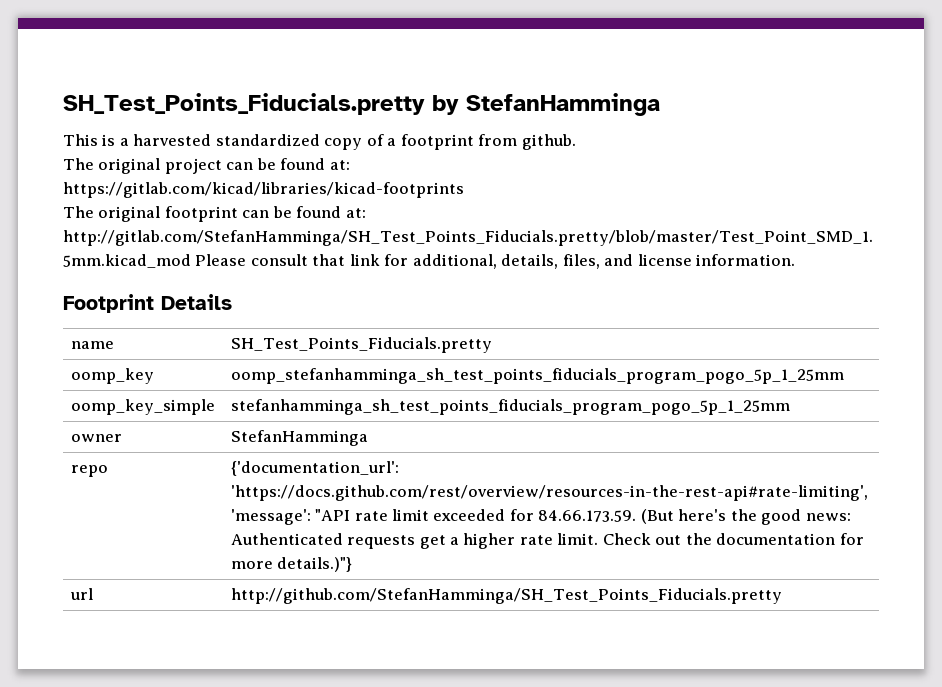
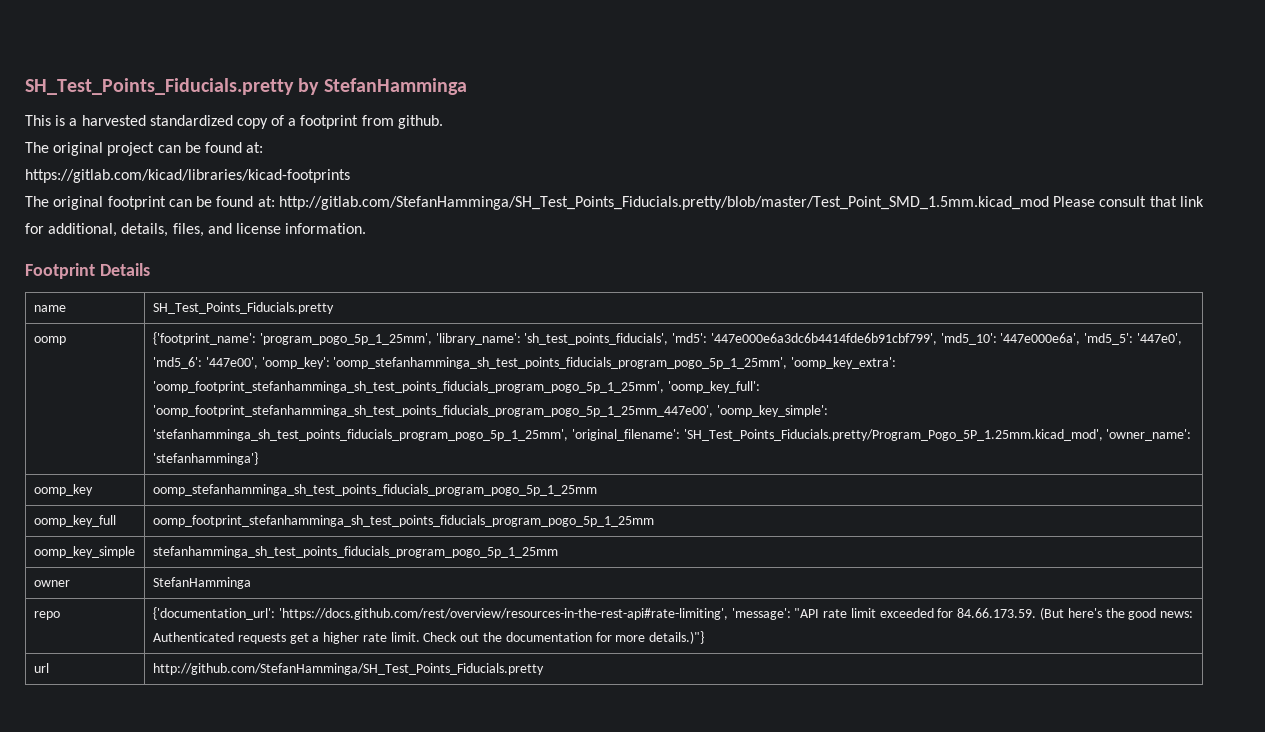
+ oomp | {'footprint_name': 'program_pogo_5p_1_25mm', 'library_name': 'sh_test_points_fiducials', 'md5': '447e000e6a3dc6b4414fde6b91cbf799', 'md5_10': '447e000e6a', 'md5_5': '447e0', 'md5_6': '447e00', 'oomp_key': 'oomp_stefanhamminga_sh_test_points_fiducials_program_pogo_5p_1_25mm', 'oomp_key_extra': 'oomp_footprint_stefanhamminga_sh_test_points_fiducials_program_pogo_5p_1_25mm', 'oomp_key_full': 'oomp_footprint_stefanhamminga_sh_test_points_fiducials_program_pogo_5p_1_25mm_447e00', 'oomp_key_simple': 'stefanhamminga_sh_test_points_fiducials_program_pogo_5p_1_25mm', 'original_filename': 'SH_Test_Points_Fiducials.pretty/Program_Pogo_5P_1.25mm.kicad_mod', 'owner_name': 'stefanhamminga'}
+ oomp_key_full | oomp_footprint_stefanhamminga_sh_test_points_fiducials_program_pogo_5p_1_25mm

